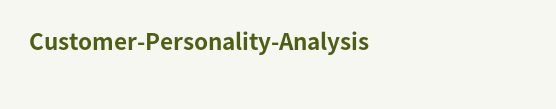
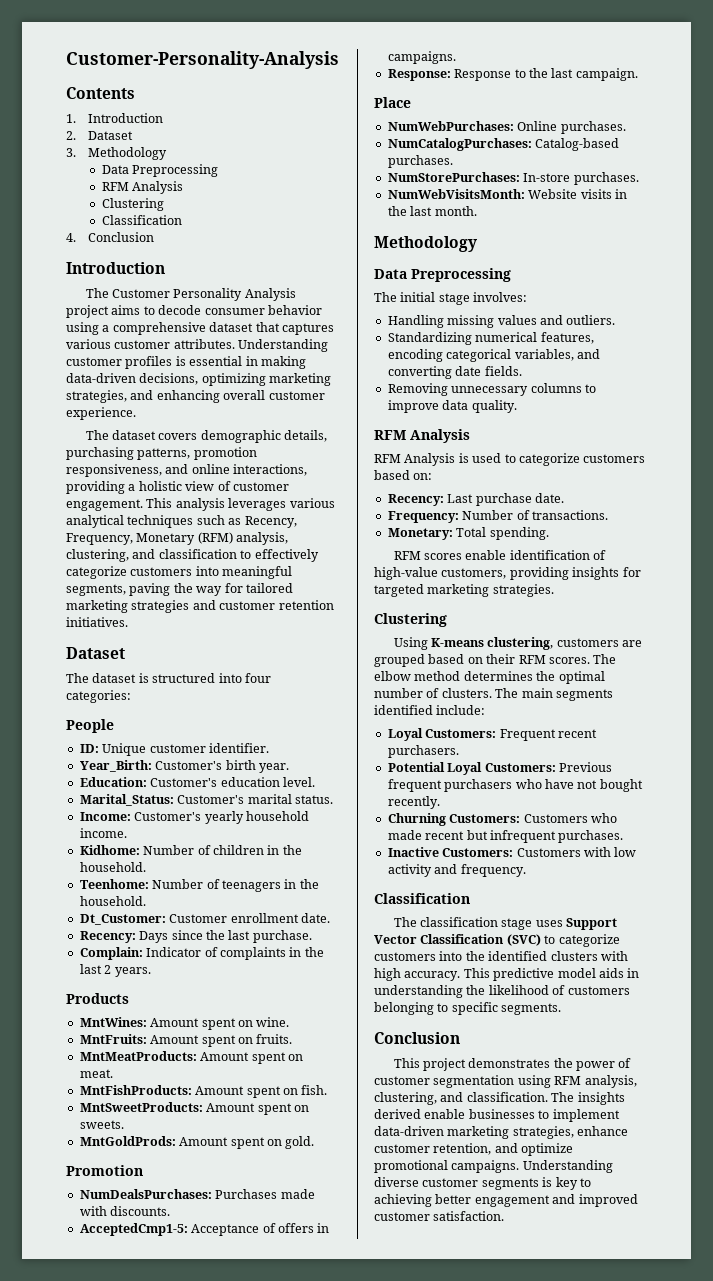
+ Contents
+ 1. Introduction
+ 2. Dataset
+ 3. Methodology
+ Data Preprocessing
+ RFM Analysis
+ Clustering
+ Classification
+ 4. Conclusion
+ Introduction
+ The Customer Personality Analysis project aims to decode consumer behavior using a comprehensive dataset that captures various customer attributes. Understanding customer profiles is essential in making data-driven decisions, optimizing marketing strategies, and enhancing overall customer experience.
+ The dataset covers demographic details, purchasing patterns, promotion responsiveness, and online interactions, providing a holistic view of customer engagement. This analysis leverages various analytical techniques such as Recency, Frequency, Monetary (RFM) analysis, clustering, and classification to effectively categorize customers into meaningful segments, paving the way for tailored marketing strategies and customer retention initiatives.
+ Dataset
+ The dataset is structured into four categories:
+ People
+ ID: Unique customer identifier.
+ Year_Birth: Customer's birth year.
+ Education: Customer's education level.
+ Marital_Status: Customer's marital status.
+ Income: Customer's yearly household income.
+ Kidhome: Number of children in the household.
+ Teenhome: Number of teenagers in the household.
+ Dt_Customer: Customer enrollment date.
+ Recency: Days since the last purchase.
+ Complain: Indicator of complaints in the last 2 years.
+ Products
+ MntWines: Amount spent on wine.
+ MntFruits: Amount spent on fruits.
+ MntMeatProducts: Amount spent on meat.
+ MntFishProducts: Amount spent on fish.
+ MntSweetProducts: Amount spent on sweets.
+ MntGoldProds: Amount spent on gold.
+ Promotion
+ NumDealsPurchases: Purchases made with discounts.
+ AcceptedCmp1-5: Acceptance of offers in campaigns.
+ Response: Response to the last campaign.
+ Place
+ NumWebPurchases: Online purchases.
+ NumCatalogPurchases: Catalog-based purchases.
+ NumStorePurchases: In-store purchases.
+ NumWebVisitsMonth: Website visits in the last month.
+ Methodology
+ Data Preprocessing
+ The initial stage involves:
+ Handling missing values and outliers.
+ Standardizing numerical features, encoding categorical variables, and converting date fields.
+ Removing unnecessary columns to improve data quality.
+ RFM Analysis
+ RFM Analysis is used to categorize customers based on:
+ Recency: Last purchase date.
+ Frequency: Number of transactions.
+ Monetary: Total spending.
+ RFM scores enable identification of high-value customers, providing insights for targeted marketing strategies.
+ Clustering
+ Using K-means clustering, customers are grouped based on their RFM scores. The elbow method determines the optimal number of clusters. The main segments identified include:
+ Loyal Customers: Frequent recent purchasers.
+ Potential Loyal Customers: Previous frequent purchasers who have not bought recently.
+ Churning Customers: Customers who made recent but infrequent purchases.
+ Inactive Customers: Customers with low activity and frequency.
+ Classification
+ The classification stage uses Support Vector Classification (SVC) to categorize customers into the identified clusters with high accuracy. This predictive model aids in understanding the likelihood of customers belonging to specific segments.
+ Conclusion
+ This project demonstrates the power of customer segmentation using RFM analysis, clustering, and classification. The insights derived enable businesses to implement data-driven marketing strategies, enhance customer retention, and optimize promotional campaigns. Understanding diverse customer segments is key to achieving better engagement and improved customer satisfaction.

